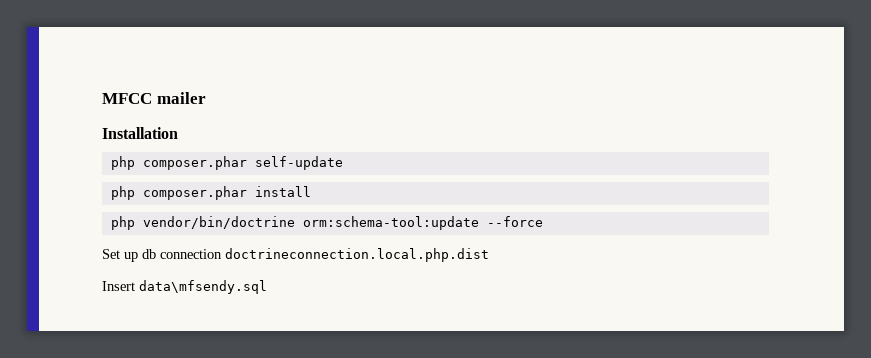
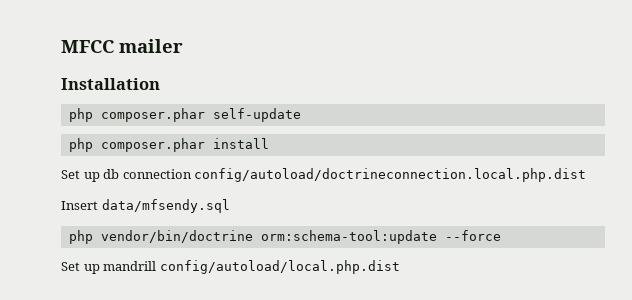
+ Set up db connection config/autoload/doctrineconnection.local.php.dist
+ Insert data/mfsendy.sql
- Set up db connection doctrineconnection.local.php.dist
- Insert data\mfsendy.sql
+ Set up mandrill config/autoload/local.php.dist

